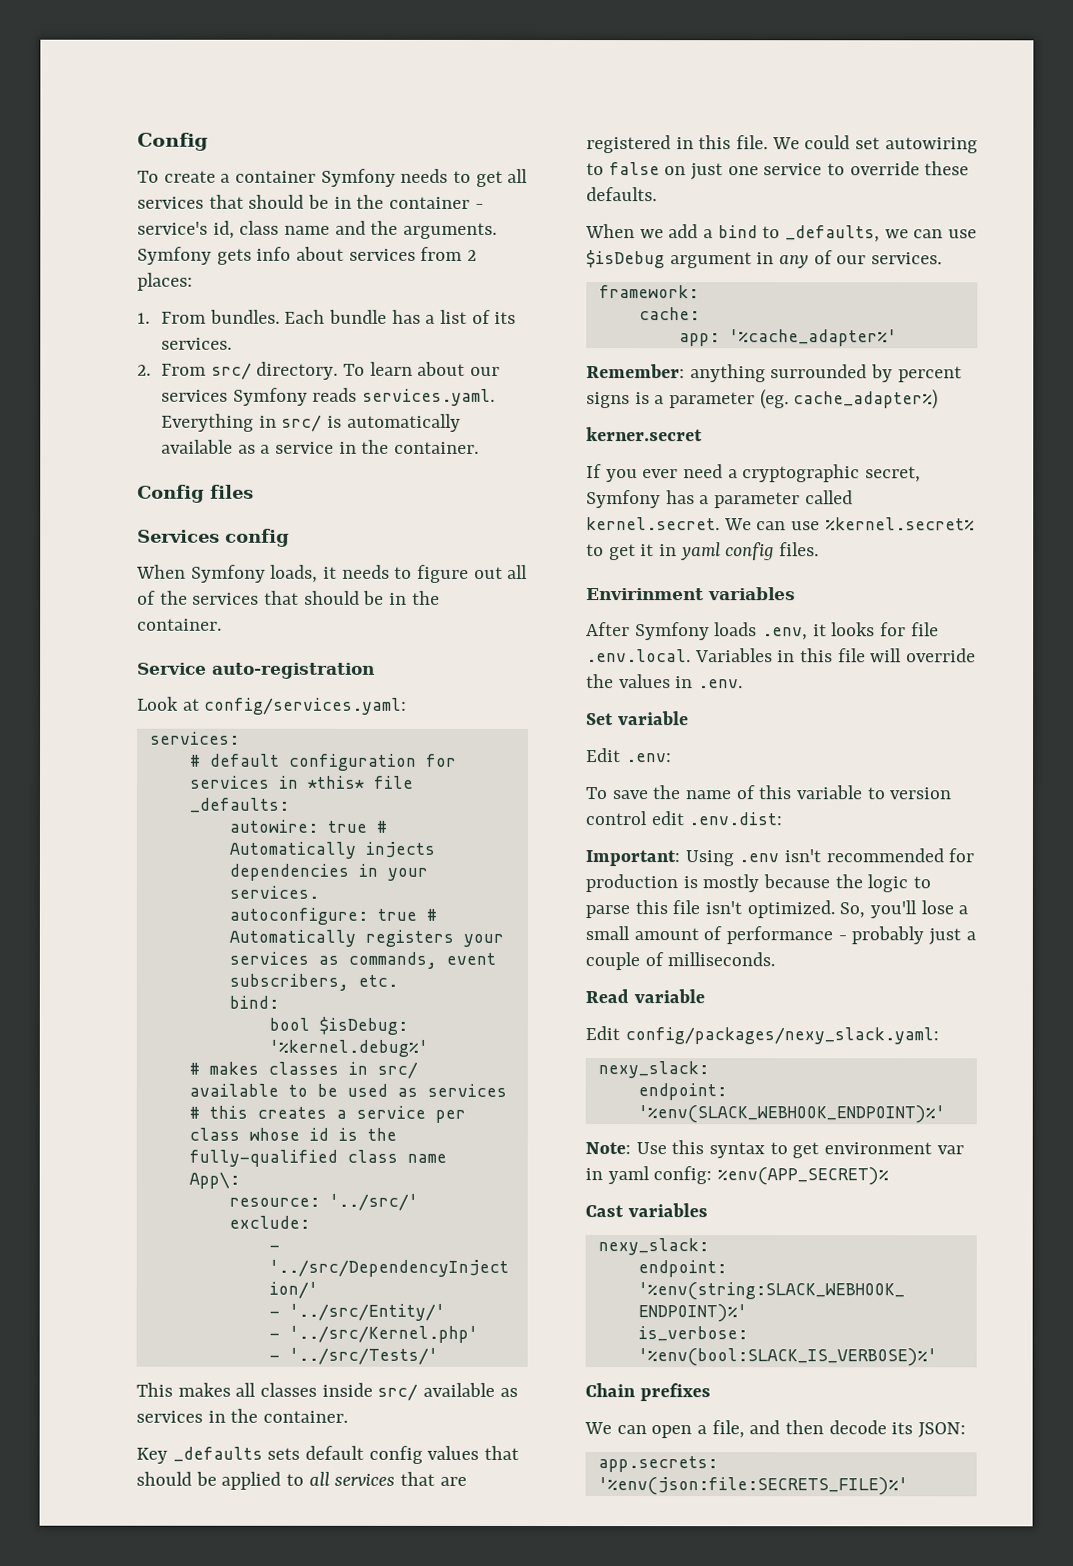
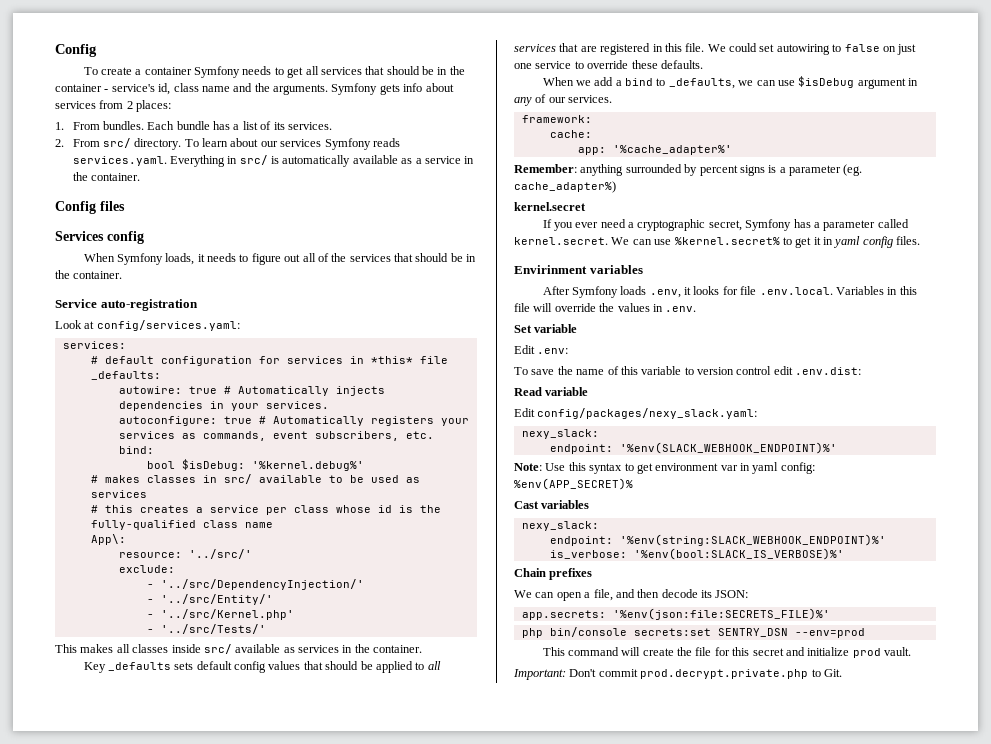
- kerner.secret
+ kernel.secret
- Important: Using .env isn't recommended for production is mostly because the logic to parse this file isn't optimized. So, you'll lose a small amount of performance - probably just a couple of milliseconds.
+ php bin/console secrets:set SENTRY_DSN --env=prod
+ This command will create the file for this secret and initialize prod vault.
+ Important: Don't commit prod.decrypt.private.php to Git.

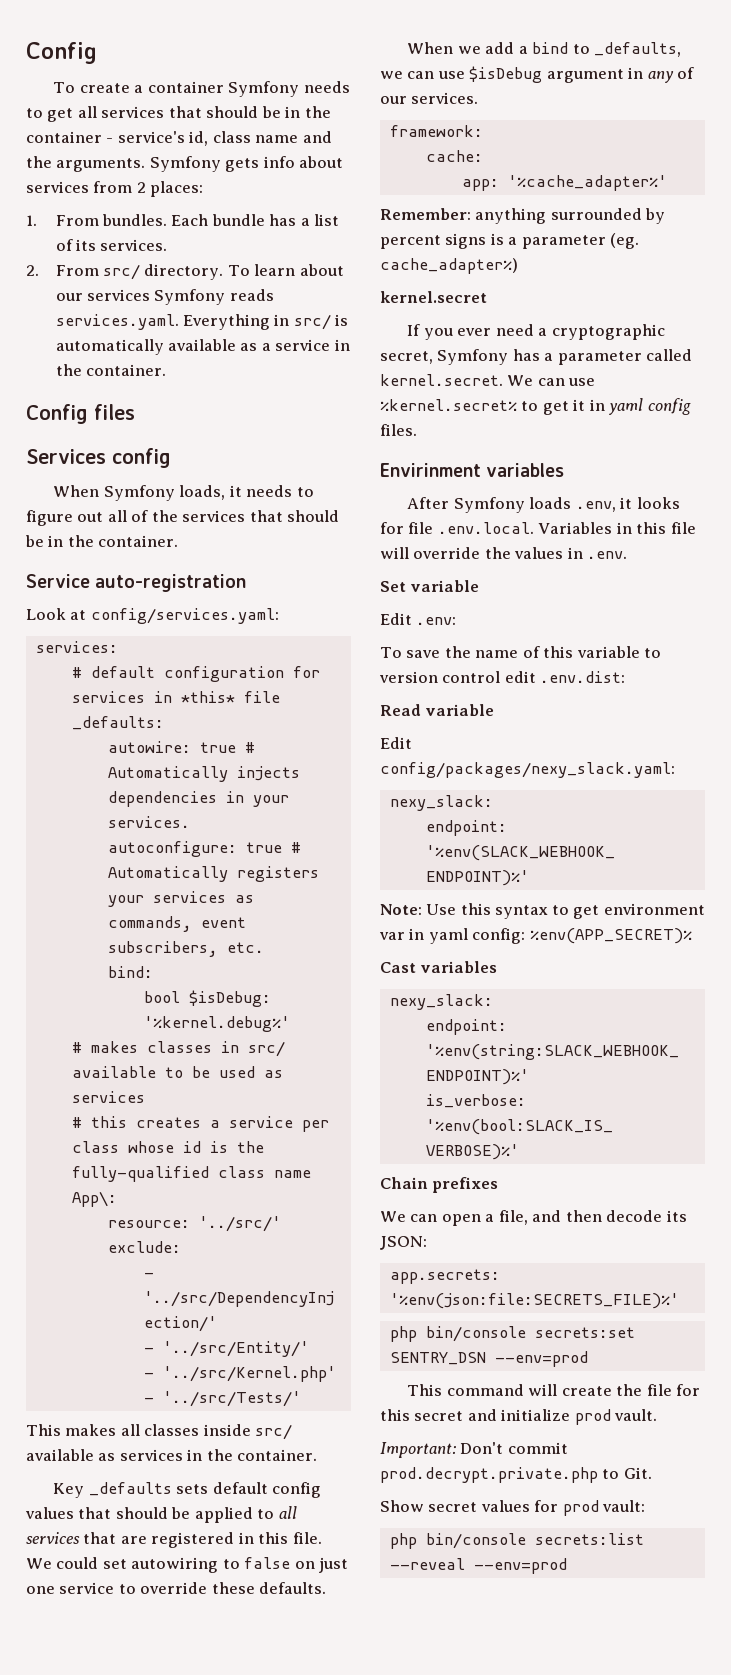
+ Show secret values for prod vault:
+ php bin/console secrets:list --reveal --env=prod

